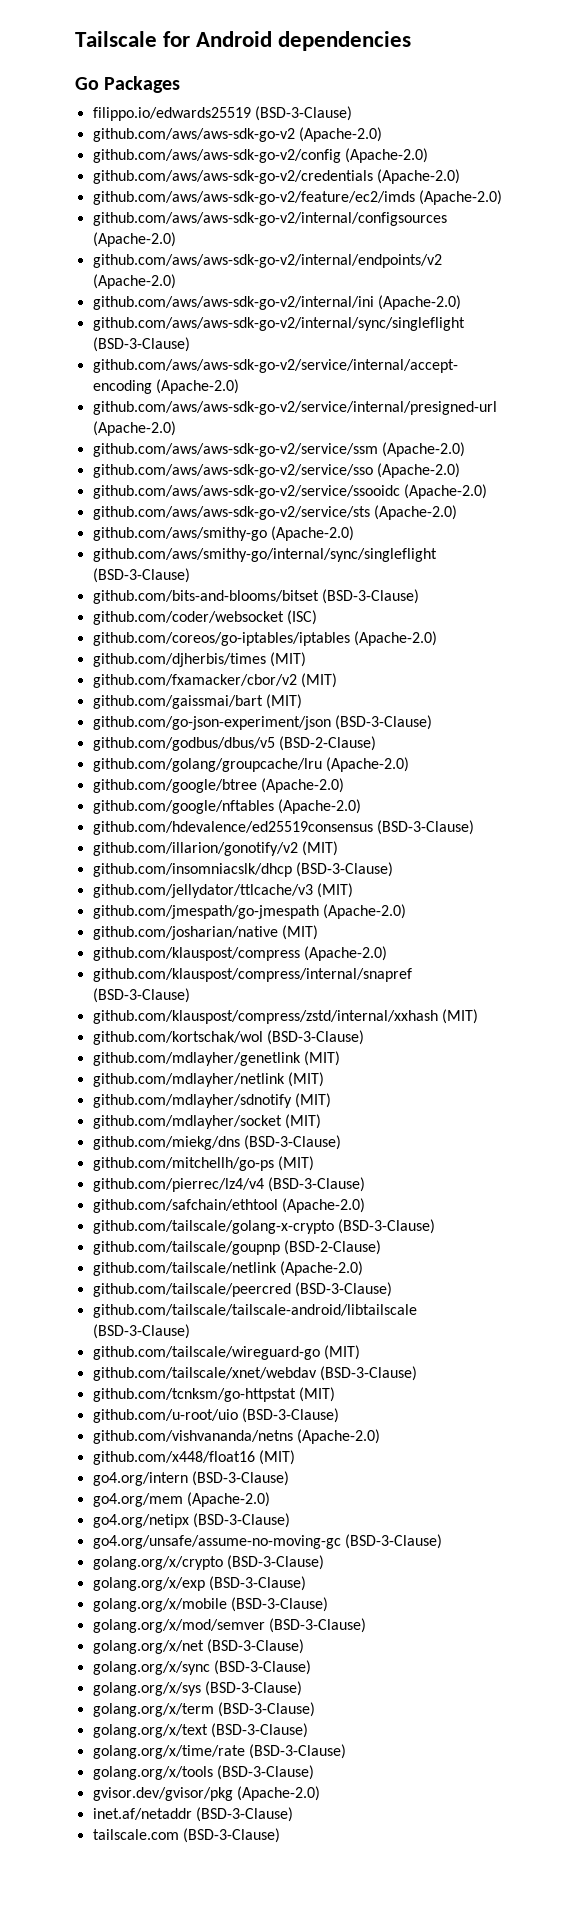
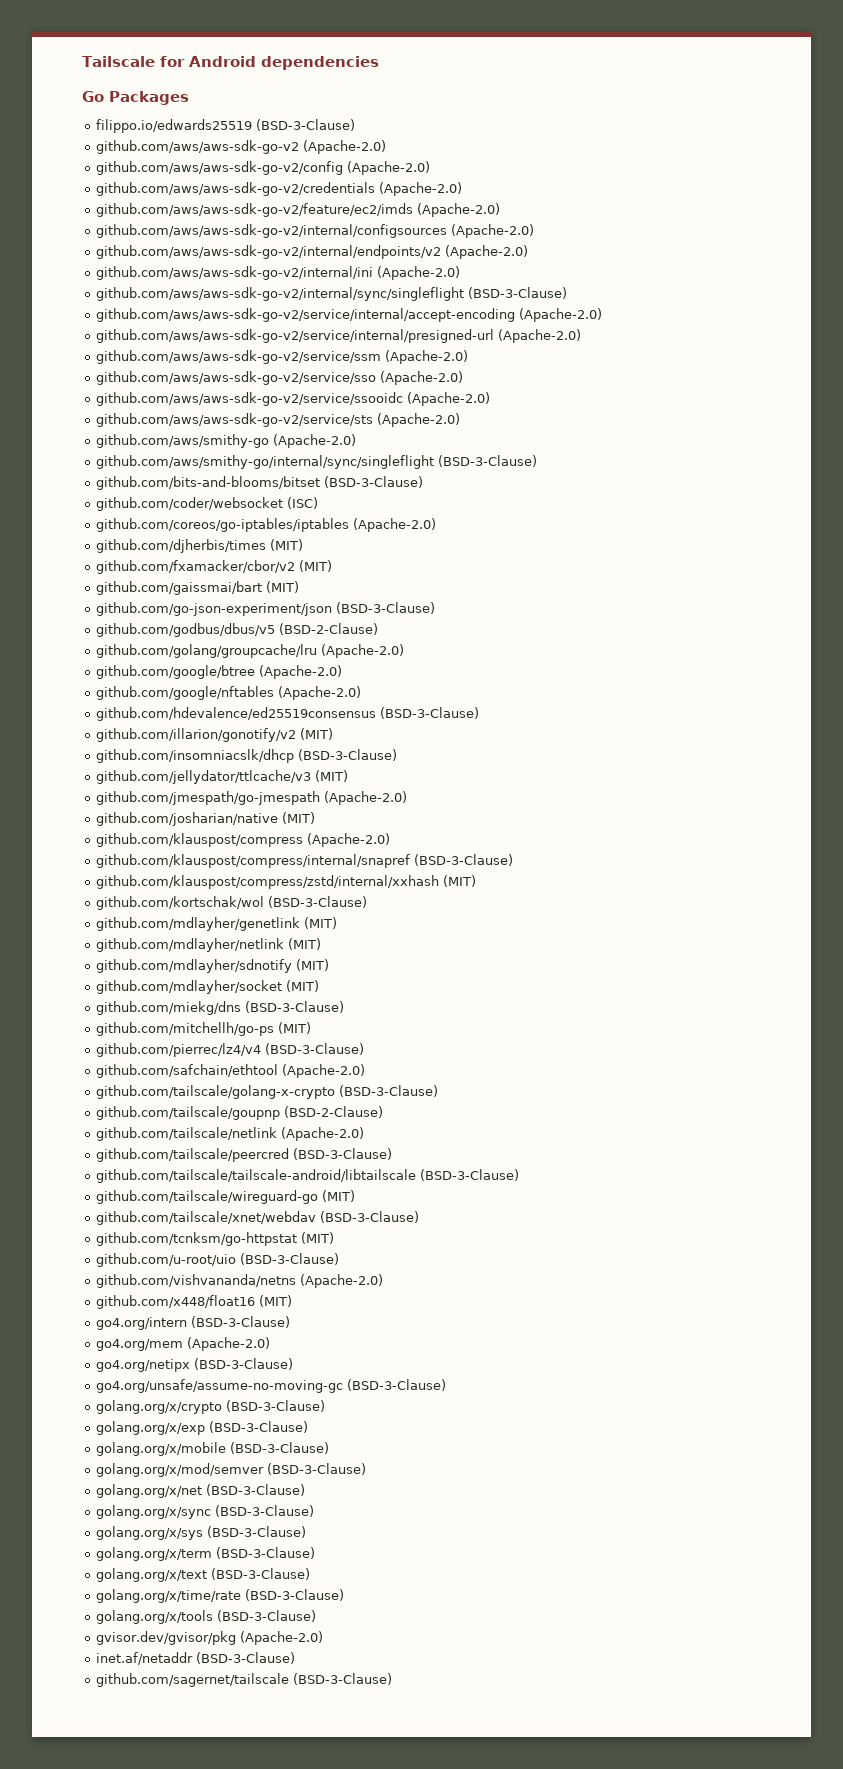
- tailscale.com (BSD-3-Clause)
+ github.com/sagernet/tailscale (BSD-3-Clause)

